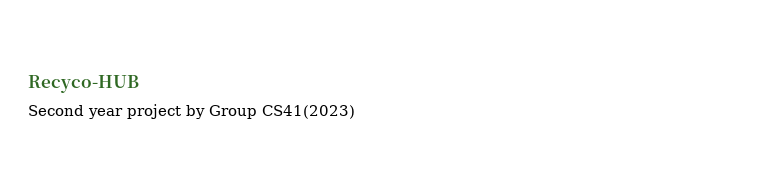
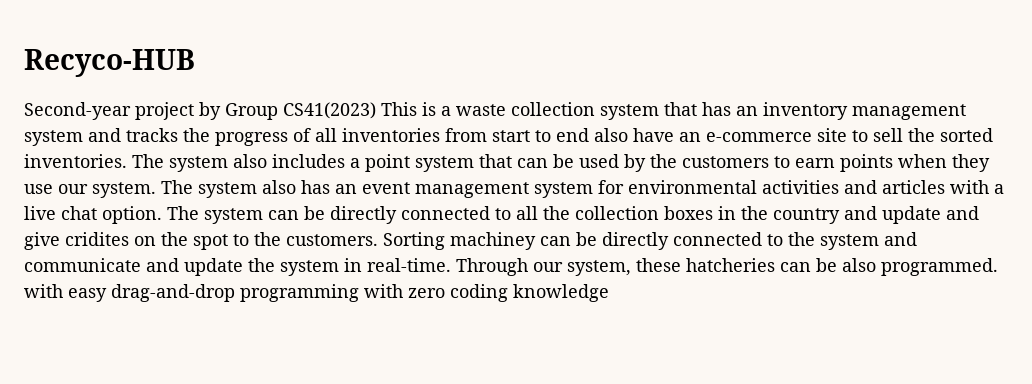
- Second year project by Group CS41(2023)
+ Second-year project by Group CS41(2023) This is a waste collection system that has an inventory management system and tracks the progress of all inventories from start to end also have an e-commerce site to sell the sorted inventories. The system also includes a point system that can be used by the customers to earn points when they use our system. The system also has an event management system for environmental activities and articles with a live chat option. The system can be directly connected to all the collection boxes in the country and update and give cridites on the spot to the customers. Sorting machiney can be directly connected to the system and communicate and update the system in real-time. Through our system, these hatcheries can be also programmed. with easy drag-and-drop programming with zero coding knowledge

